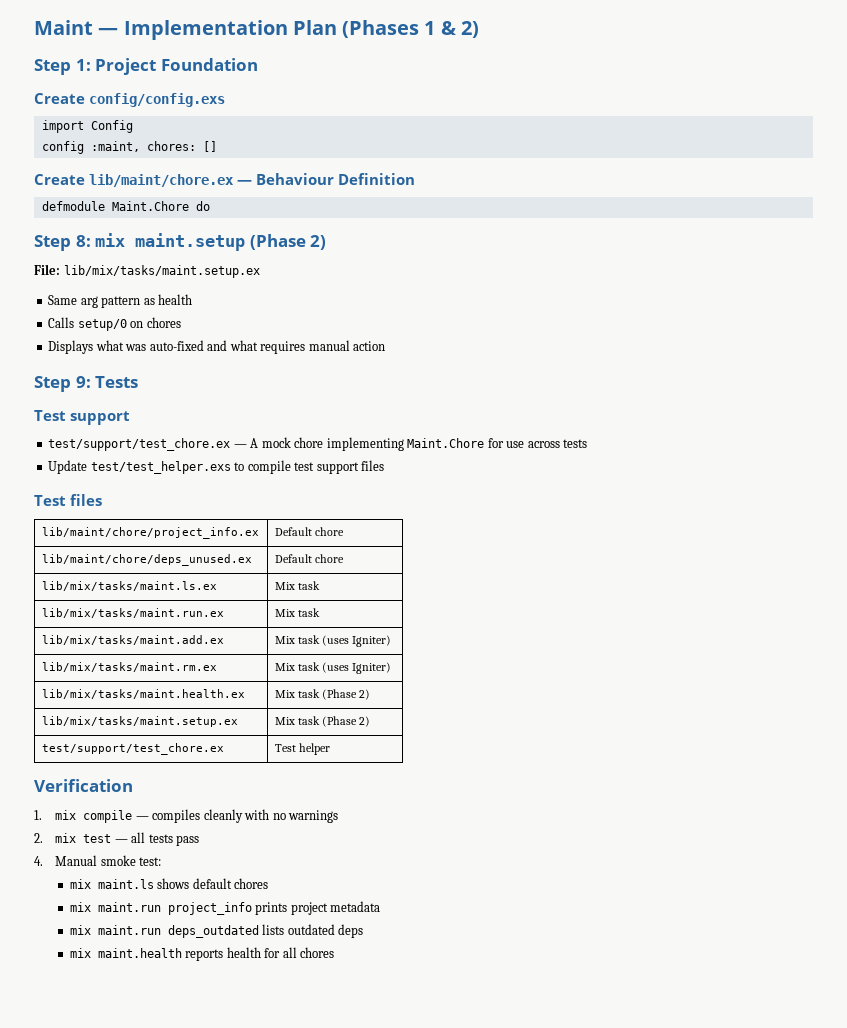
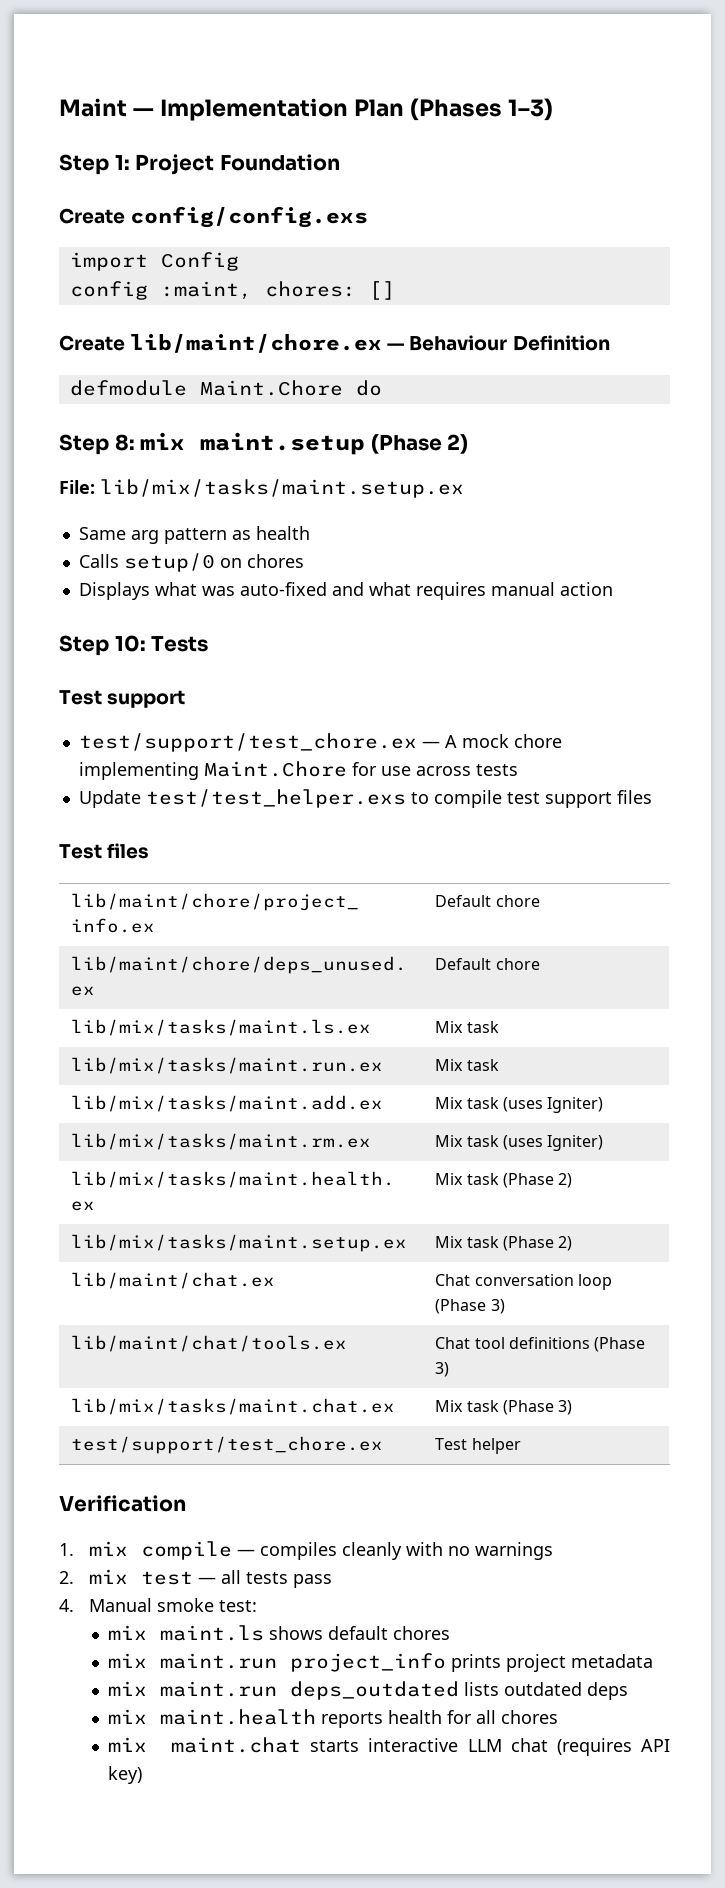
- Maint — Implementation Plan (Phases 1 & 2)
+ Maint — Implementation Plan (Phases 1–3)
- Step 9: Tests
+ Step 10: Tests
+ lib/maint/chat.ex | Chat conversation loop (Phase 3)
+ lib/maint/chat/tools.ex | Chat tool definitions (Phase 3)
+ lib/mix/tasks/maint.chat.ex | Mix task (Phase 3)
+ mix maint.chat starts interactive LLM chat (requires API key)

